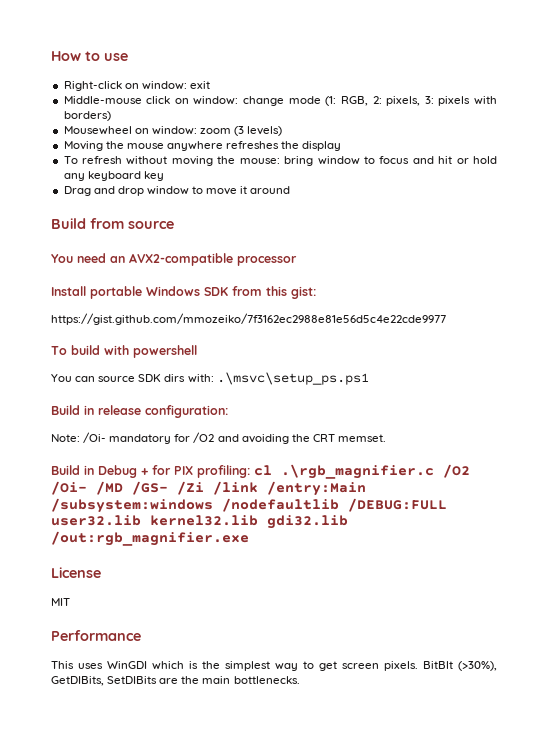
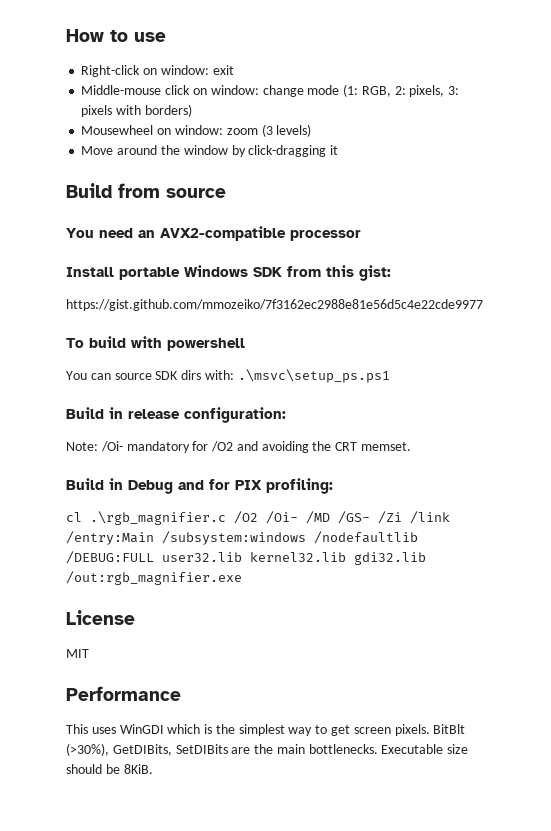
- Moving the mouse anywhere refreshes the display
- To refresh without moving the mouse: bring window to focus and hit or hold any keyboard key
- Drag and drop window to move it around
+ Move around the window by click-dragging it
- Build in Debug + for PIX profiling: cl .\rgb_magnifier.c /O2 /Oi- /MD /GS- /Zi /link /entry:Main /subsystem:windows /nodefaultlib /DEBUG:FULL user32.lib kernel32.lib gdi32.lib /out:rgb_magnifier.exe
+ Build in Debug and for PIX profiling:
+ cl .\rgb_magnifier.c /O2 /Oi- /MD /GS- /Zi /link /entry:Main /subsystem:windows /nodefaultlib /DEBUG:FULL user32.lib kernel32.lib gdi32.lib /out:rgb_magnifier.exe
+ Executable size should be 8KiB.

